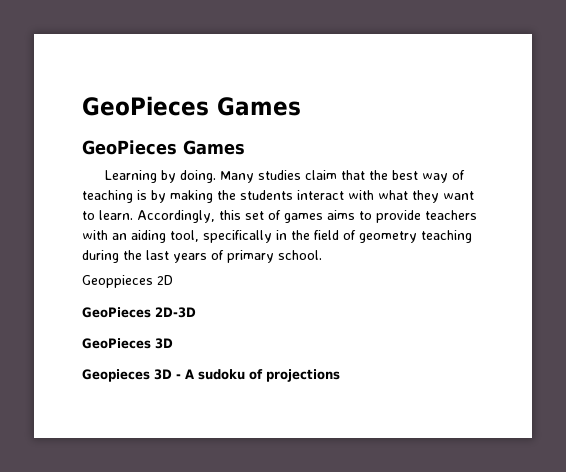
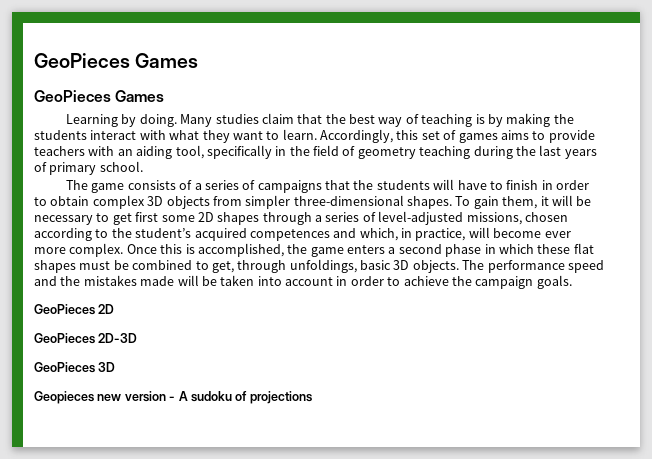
- Geoppieces 2D
+ The game consists of a series of campaigns that the students will have to finish in order to obtain complex 3D objects from simpler three-dimensional shapes. To gain them, it will be necessary to get first some 2D shapes through a series of level-adjusted missions, chosen according to the student’s acquired competences and which, in practice, will become ever more complex. Once this is accomplished, the game enters a second phase in which these flat shapes must be combined to get, through unfoldings, basic 3D objects. The performance speed and the mistakes made will be taken into account in order to achieve the campaign goals.
+ GeoPieces 2D
- Geopieces 3D - A sudoku of projections
+ Geopieces new version - A sudoku of projections

